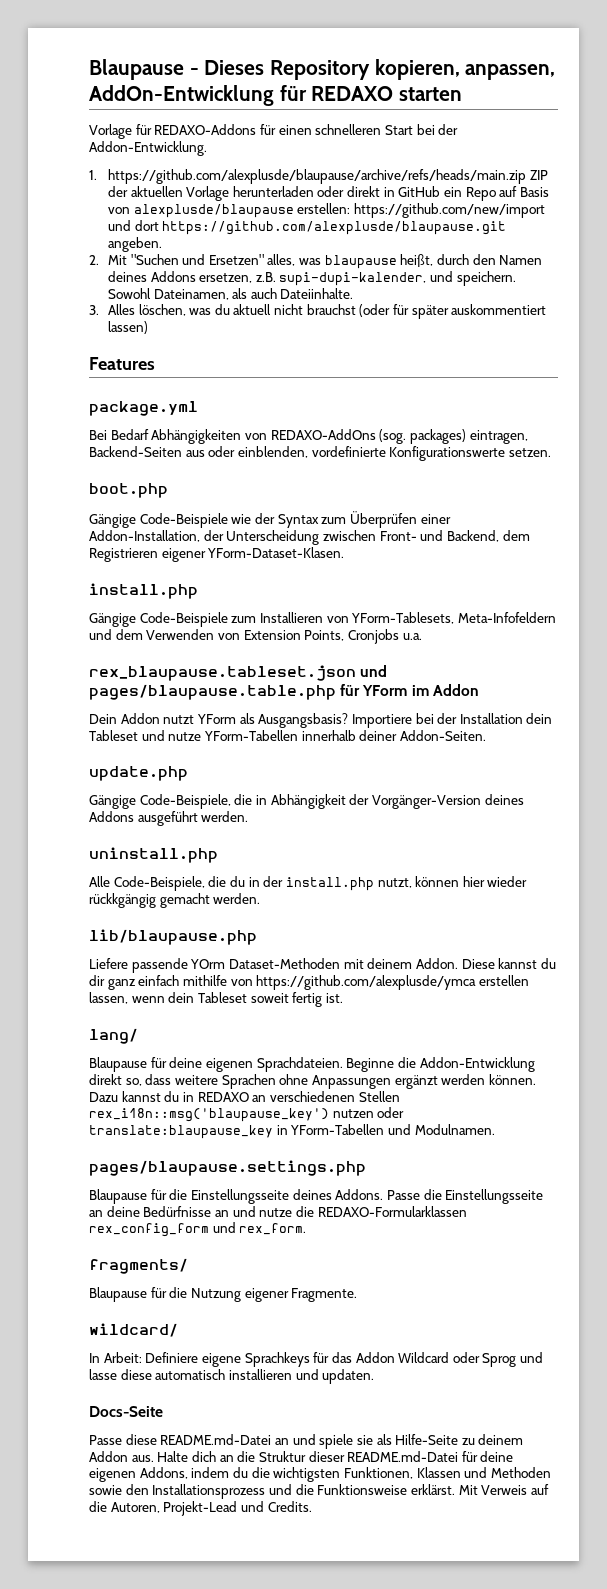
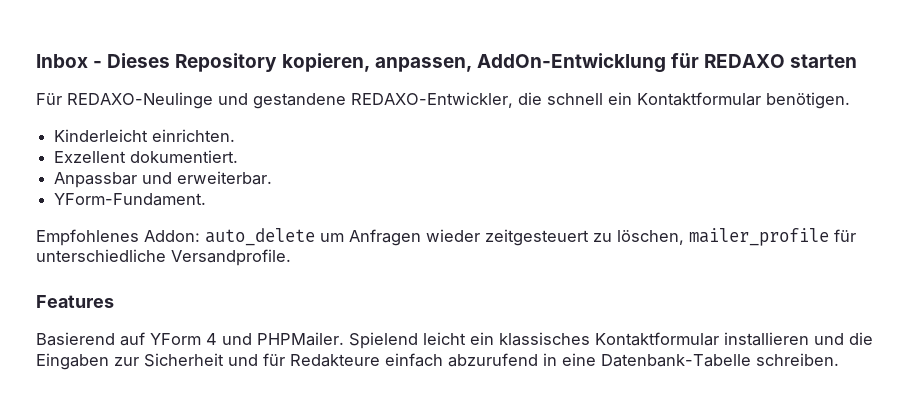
- Blaupause - Dieses Repository kopieren, anpassen, AddOn-Entwicklung für REDAXO starten
+ Inbox - Dieses Repository kopieren, anpassen, AddOn-Entwicklung für REDAXO starten
- Vorlage für REDAXO-Addons für einen schnelleren Start bei der Addon-Entwicklung.
- 1. https://github.com/alexplusde/blaupause/archive/refs/heads/main.zip ZIP der aktuellen Vorlage herunterladen oder direkt in GitHub ein Repo auf Basis von alexplusde/blaupause erstellen: https://github.com/new/import und dort https://github.com/alexplusde/blaupause.git angeben.
- 2. Mit "Suchen und Ersetzen" alles, was blaupause heißt, durch den Namen deines Addons ersetzen, z.B. supi-dupi-kalender, und speichern. Sowohl Dateinamen, als auch Dateiinhalte.
- 3. Alles löschen, was du aktuell nicht brauchst (oder für später auskommentiert lassen)
+ Für REDAXO-Neulinge und gestandene REDAXO-Entwickler, die schnell ein Kontaktformular benötigen.
+ Kinderleicht einrichten.
+ Exzellent dokumentiert.
+ Anpassbar und erweiterbar.
+ YForm-Fundament.
+ Empfohlenes Addon: auto_delete um Anfragen wieder zeitgesteuert zu löschen, mailer_profile für unterschiedliche Versandprofile.
  Features
- package.yml
- Bei Bedarf Abhängigkeiten von REDAXO-AddOns (sog. packages) eintragen, Backend-Seiten aus oder einblenden, vordefinierte Konfigurationswerte setzen.
- boot.php
- Gängige Code-Beispiele wie der Syntax zum Überprüfen einer Addon-Installation, der Unterscheidung zwischen Front- und Backend, dem Registrieren eigener YForm-Dataset-Klasen.
- install.php
- Gängige Code-Beispiele zum Installieren von YForm-Tablesets, Meta-Infofeldern und dem Verwenden von Extension Points, Cronjobs u.a.
- rex_blaupause.tableset.json und pages/blaupause.table.php für YForm im Addon
- Dein Addon nutzt YForm als Ausgangsbasis? Importiere bei der Installation dein Tableset und nutze YForm-Tabellen innerhalb deiner Addon-Seiten.
- update.php
- Gängige Code-Beispiele, die in Abhängigkeit der Vorgänger-Version deines Addons ausgeführt werden.
- uninstall.php
- Alle Code-Beispiele, die du in der install.php nutzt, können hier wieder rückkgängig gemacht werden.
- lib/blaupause.php
- Liefere passende YOrm Dataset-Methoden mit deinem Addon. Diese kannst du dir ganz einfach mithilfe von https://github.com/alexplusde/ymca erstellen lassen, wenn dein Tableset soweit fertig ist.
- lang/
- Blaupause für deine eigenen Sprachdateien. Beginne die Addon-Entwicklung direkt so, dass weitere Sprachen ohne Anpassungen ergänzt werden können. Dazu kannst du in REDAXO an verschiedenen Stellen rex_i18n::msg('blaupause_key') nutzen oder translate:blaupause_key in YForm-Tabellen und Modulnamen.
- pages/blaupause.settings.php
- Blaupause für die Einstellungsseite deines Addons. Passe die Einstellungsseite an deine Bedürfnisse an und nutze die REDAXO-Formularklassen rex_config_form und rex_form.
- fragments/
- Blaupause für die Nutzung eigener Fragmente.
- wildcard/
- In Arbeit: Definiere eigene Sprachkeys für das Addon Wildcard oder Sprog und lasse diese automatisch installieren und updaten.
- Docs-Seite
- Passe diese README.md-Datei an und spiele sie als Hilfe-Seite zu deinem Addon aus. Halte dich an die Struktur dieser README.md-Datei für deine eigenen Addons, indem du die wichtigsten Funktionen, Klassen und Methoden sowie den Installationsprozess und die Funktionsweise erklärst. Mit Verweis auf die Autoren, Projekt-Lead und Credits.
+ Basierend auf YForm 4 und PHPMailer. Spielend leicht ein klassisches Kontaktformular installieren und die Eingaben zur Sicherheit und für Redakteure einfach abzurufend in eine Datenbank-Tabelle schreiben.

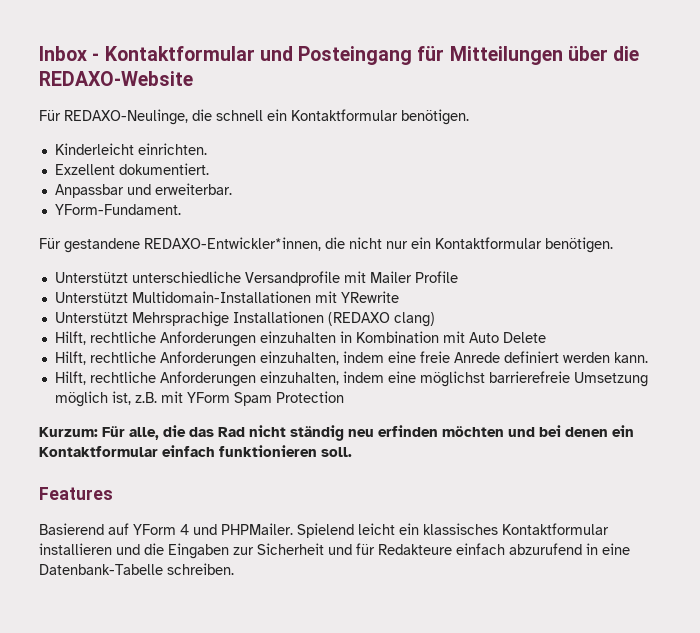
- Inbox - Dieses Repository kopieren, anpassen, AddOn-Entwicklung für REDAXO starten
- Für REDAXO-Neulinge und gestandene REDAXO-Entwickler, die schnell ein Kontaktformular benötigen.
+ Inbox - Kontaktformular und Posteingang für Mitteilungen über die REDAXO-Website
+ Für REDAXO-Neulinge, die schnell ein Kontaktformular benötigen.
- Empfohlenes Addon: auto_delete um Anfragen wieder zeitgesteuert zu löschen, mailer_profile für unterschiedliche Versandprofile.
+ Für gestandene REDAXO-Entwickler*innen, die nicht nur ein Kontaktformular benötigen.
+ Unterstützt unterschiedliche Versandprofile mit Mailer Profile
+ Unterstützt Multidomain-Installationen mit YRewrite
+ Unterstützt Mehrsprachige Installationen (REDAXO clang)
+ Hilft, rechtliche Anforderungen einzuhalten in Kombination mit Auto Delete
+ Hilft, rechtliche Anforderungen einzuhalten, indem eine freie Anrede definiert werden kann.
+ Hilft, rechtliche Anforderungen einzuhalten, indem eine möglichst barrierefreie Umsetzung möglich ist, z.B. mit YForm Spam Protection
+ Kurzum: Für alle, die das Rad nicht ständig neu erfinden möchten und bei denen ein Kontaktformular einfach funktionieren soll.

